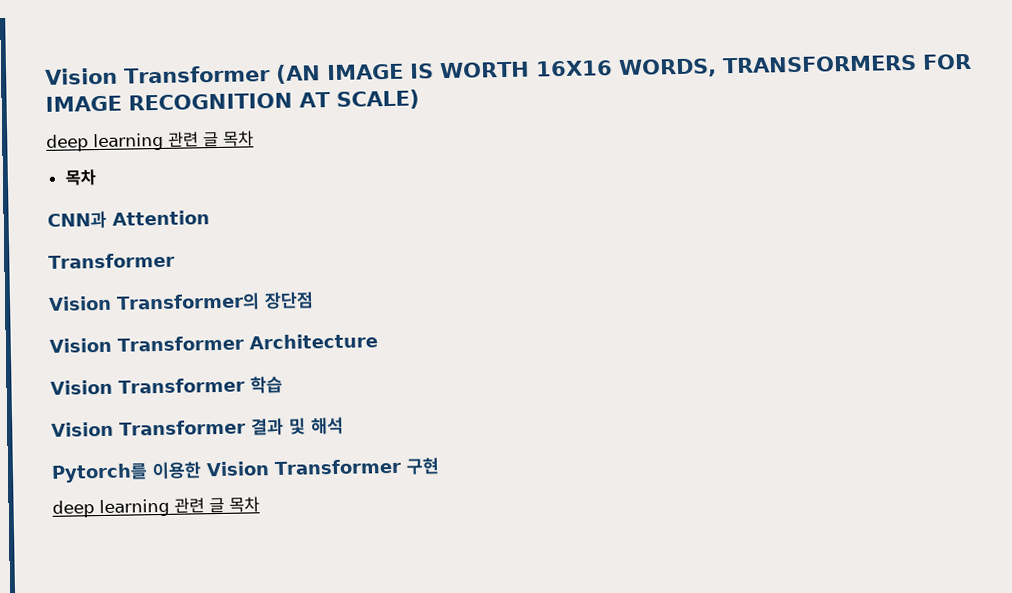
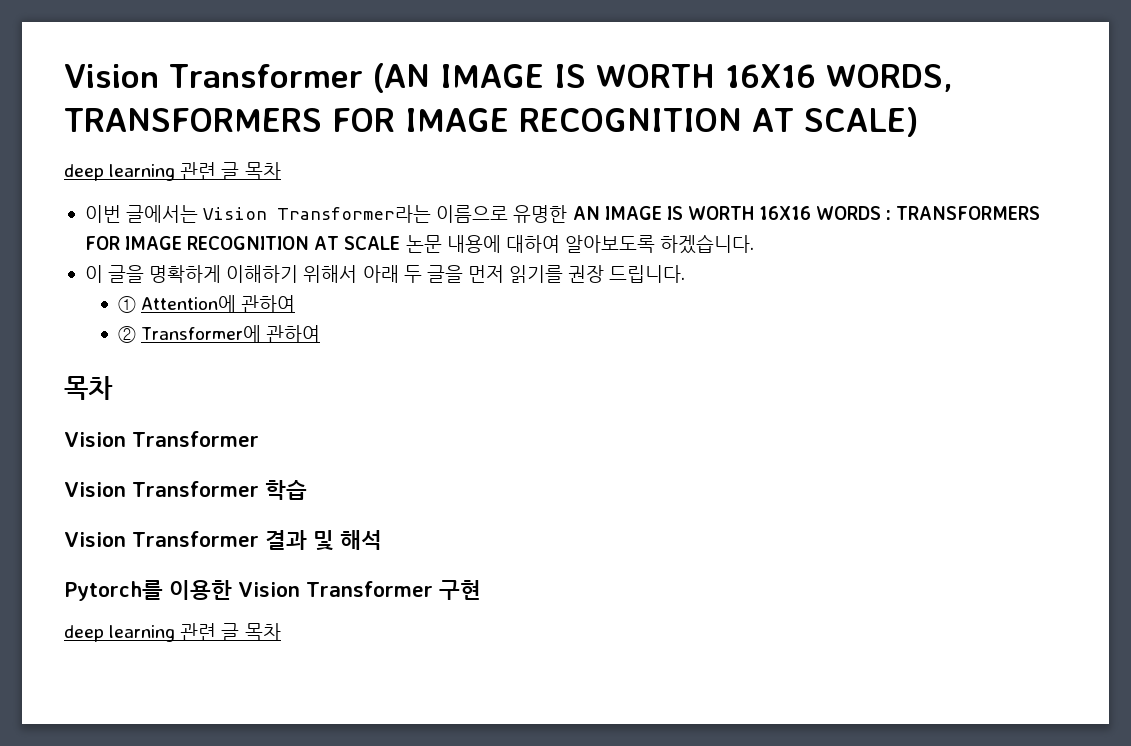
  Vision Transformer (AN IMAGE IS WORTH 16X16 WORDS, TRANSFORMERS FOR IMAGE RECOGNITION AT SCALE)
  deep learning 관련 글 목차
+ 이번 글에서는 Vision Transformer라는 이름으로 유명한 AN IMAGE IS WORTH 16X16 WORDS : TRANSFORMERS FOR IMAGE RECOGNITION AT SCALE 논문 내용에 대하여 알아보도록 하겠습니다.
+ 이 글을 명확하게 이해하기 위해서 아래 두 글을 먼저 읽기를 권장 드립니다.
+ ① Attention에 관하여
+ ② Transformer에 관하여
  목차
- CNN과 Attention
- Transformer
- Vision Transformer의 장단점
- Vision Transformer Architecture
+ Vision Transformer

